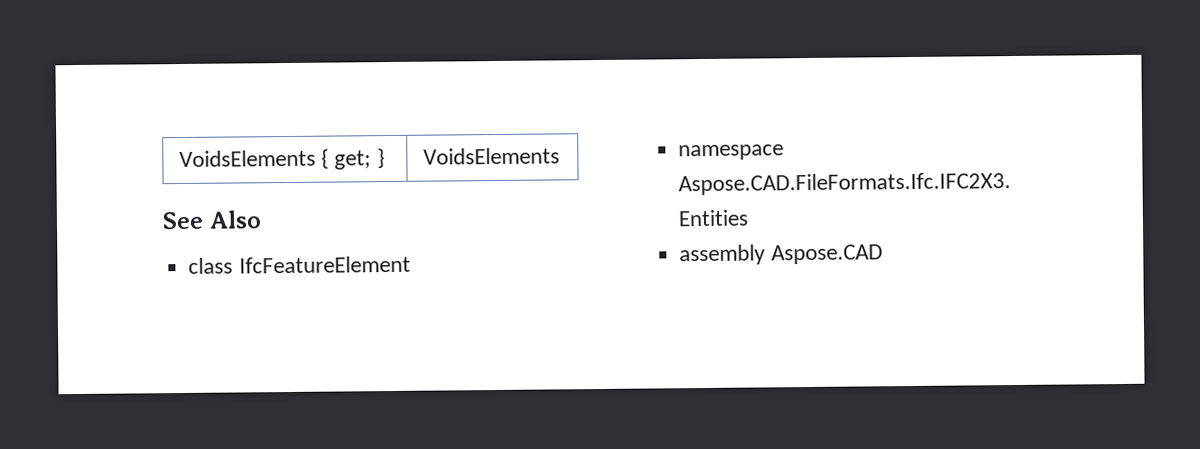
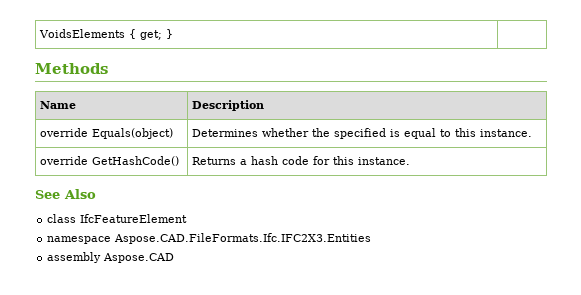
- VoidsElements { get; } | VoidsElements
+ VoidsElements { get; } |
+ Methods
+ Name | Description
+ override Equals(object) | Determines whether the specified is equal to this instance.
+ override GetHashCode() | Returns a hash code for this instance.

